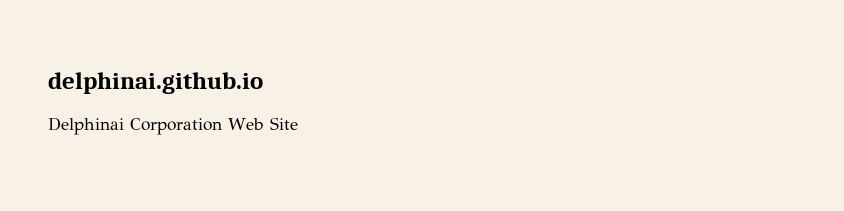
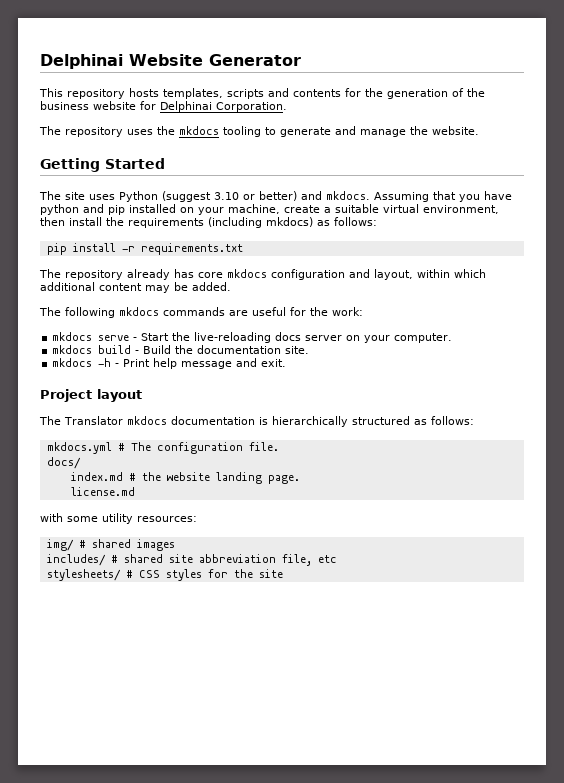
- delphinai.github.io
- Delphinai Corporation Web Site
+ Delphinai Website Generator
+ This repository hosts templates, scripts and contents for the generation of the business website for Delphinai Corporation.
+ The repository uses the mkdocs tooling to generate and manage the website.
+ Getting Started
+ The site uses Python (suggest 3.10 or better) and mkdocs. Assuming that you have python and pip installed on your machine, create a suitable virtual environment, then install the requirements (including mkdocs) as follows:
+ pip install -r requirements.txt
+ The repository already has core mkdocs configuration and layout, within which additional content may be added.
+ The following mkdocs commands are useful for the work:
+ mkdocs serve - Start the live-reloading docs server on your computer.
+ mkdocs build - Build the documentation site.
+ mkdocs -h - Print help message and exit.
+ Project layout
+ The Translator mkdocs documentation is hierarchically structured as follows:
+ mkdocs.yml # The configuration file.
+ docs/
+ index.md # the website landing page.
+ license.md
+ with some utility resources:
+ img/ # shared images
+ includes/ # shared site abbreviation file, etc
+ stylesheets/ # CSS styles for the site

